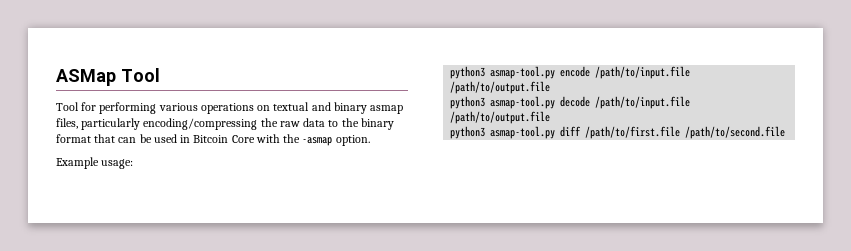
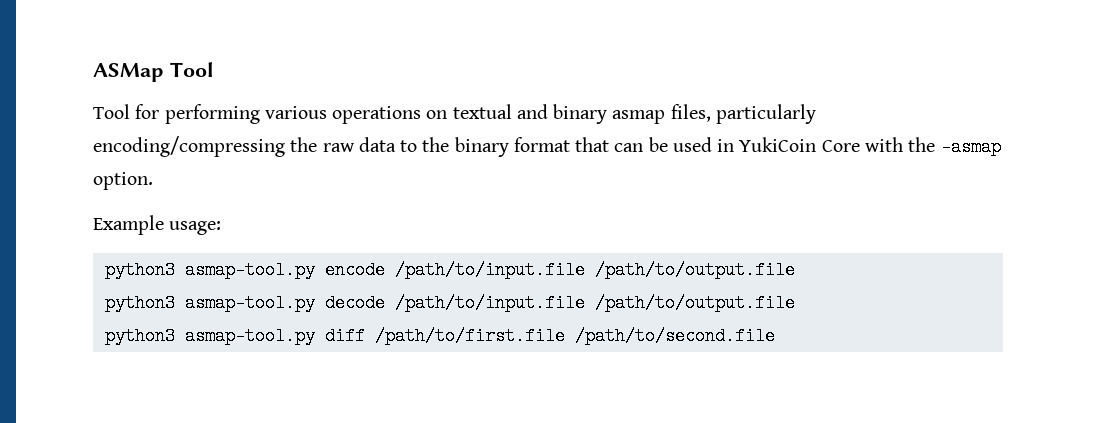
- Tool for performing various operations on textual and binary asmap files, particularly encoding/compressing the raw data to the binary format that can be used in Bitcoin Core with the -asmap option.
+ Tool for performing various operations on textual and binary asmap files, particularly encoding/compressing the raw data to the binary format that can be used in YukiCoin Core with the -asmap option.

